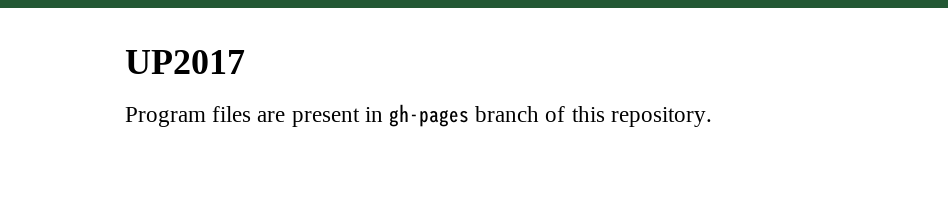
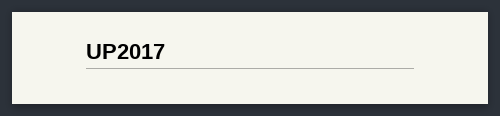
- Program files are present in gh-pages branch of this repository.

